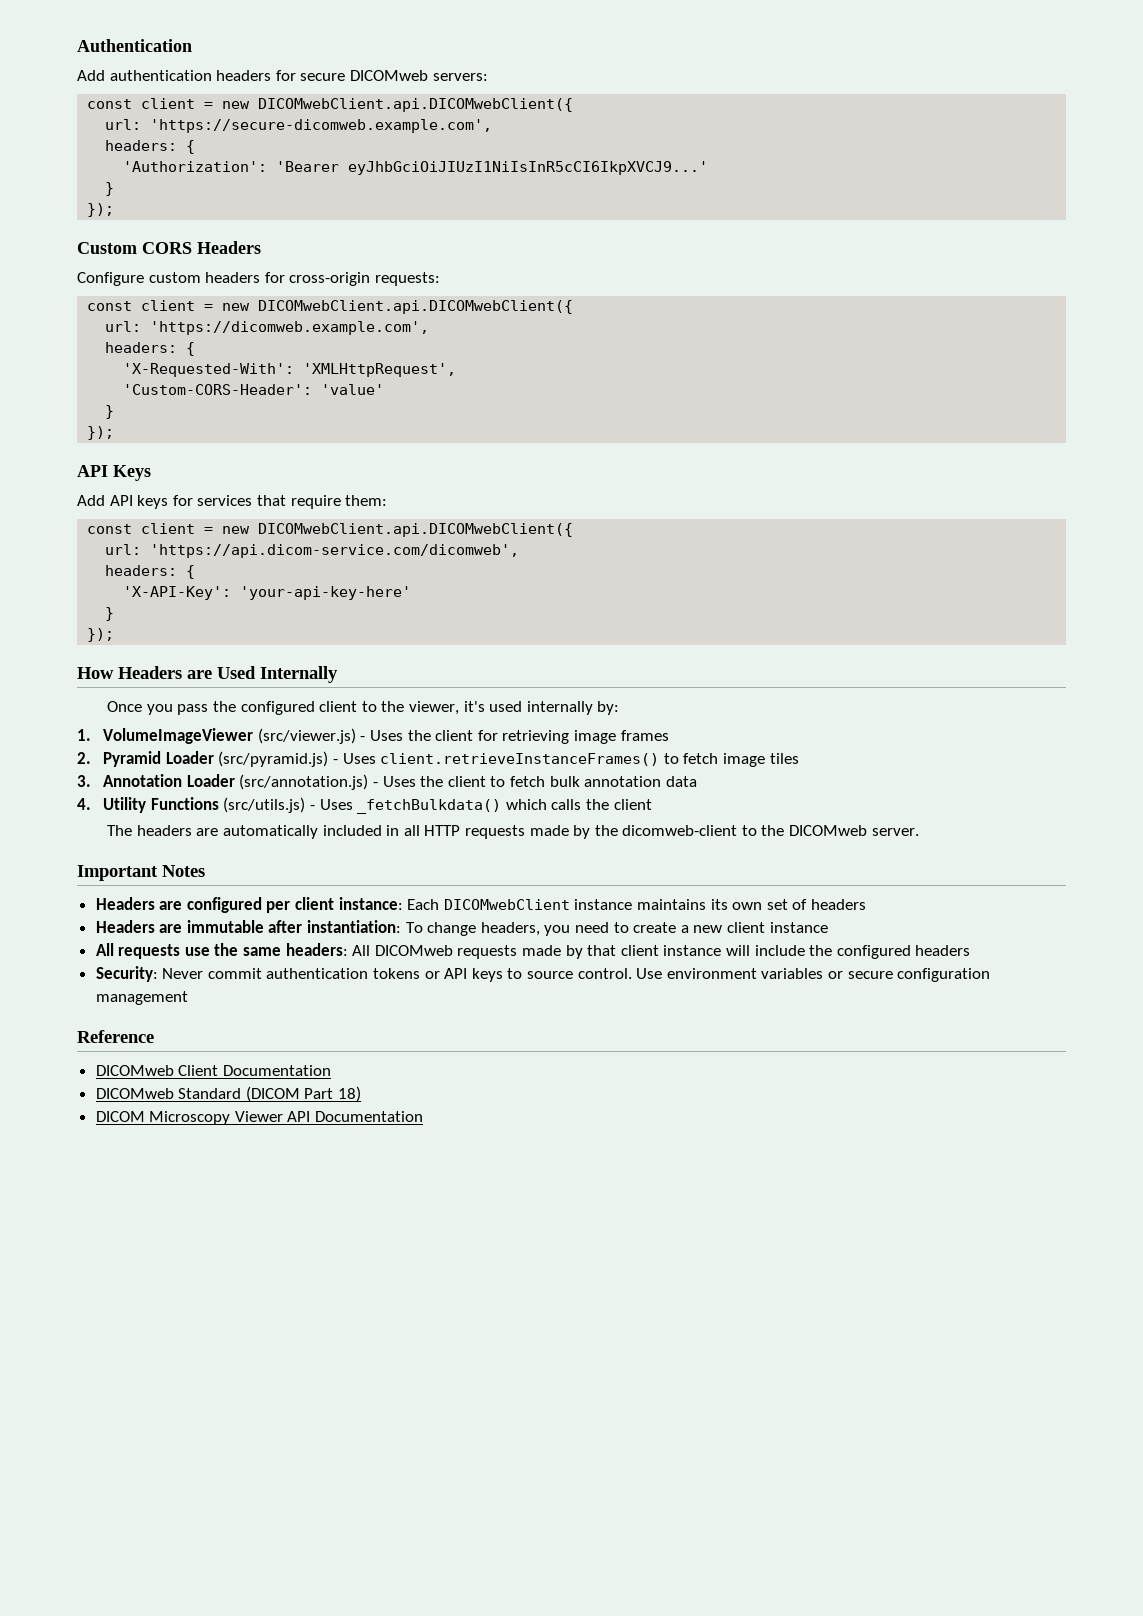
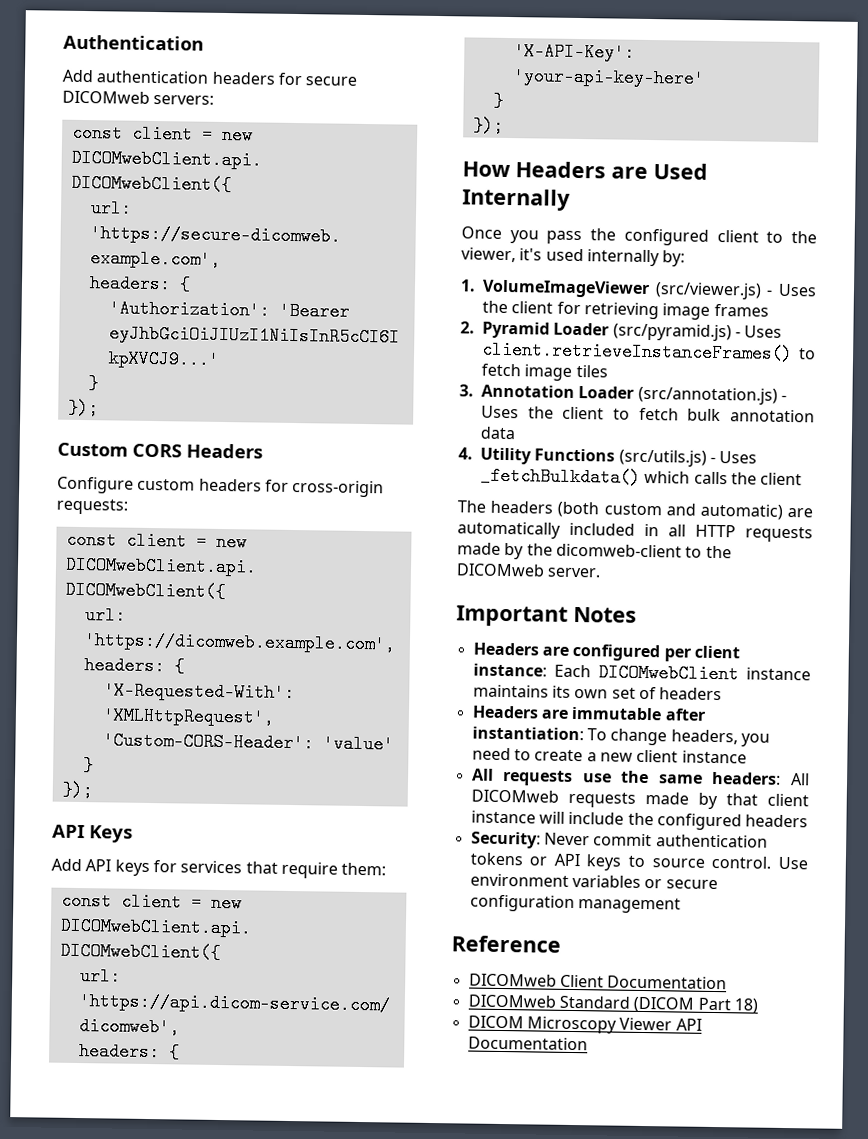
- The headers are automatically included in all HTTP requests made by the dicomweb-client to the DICOMweb server.
+ The headers (both custom and automatic) are automatically included in all HTTP requests made by the dicomweb-client to the DICOMweb server.

